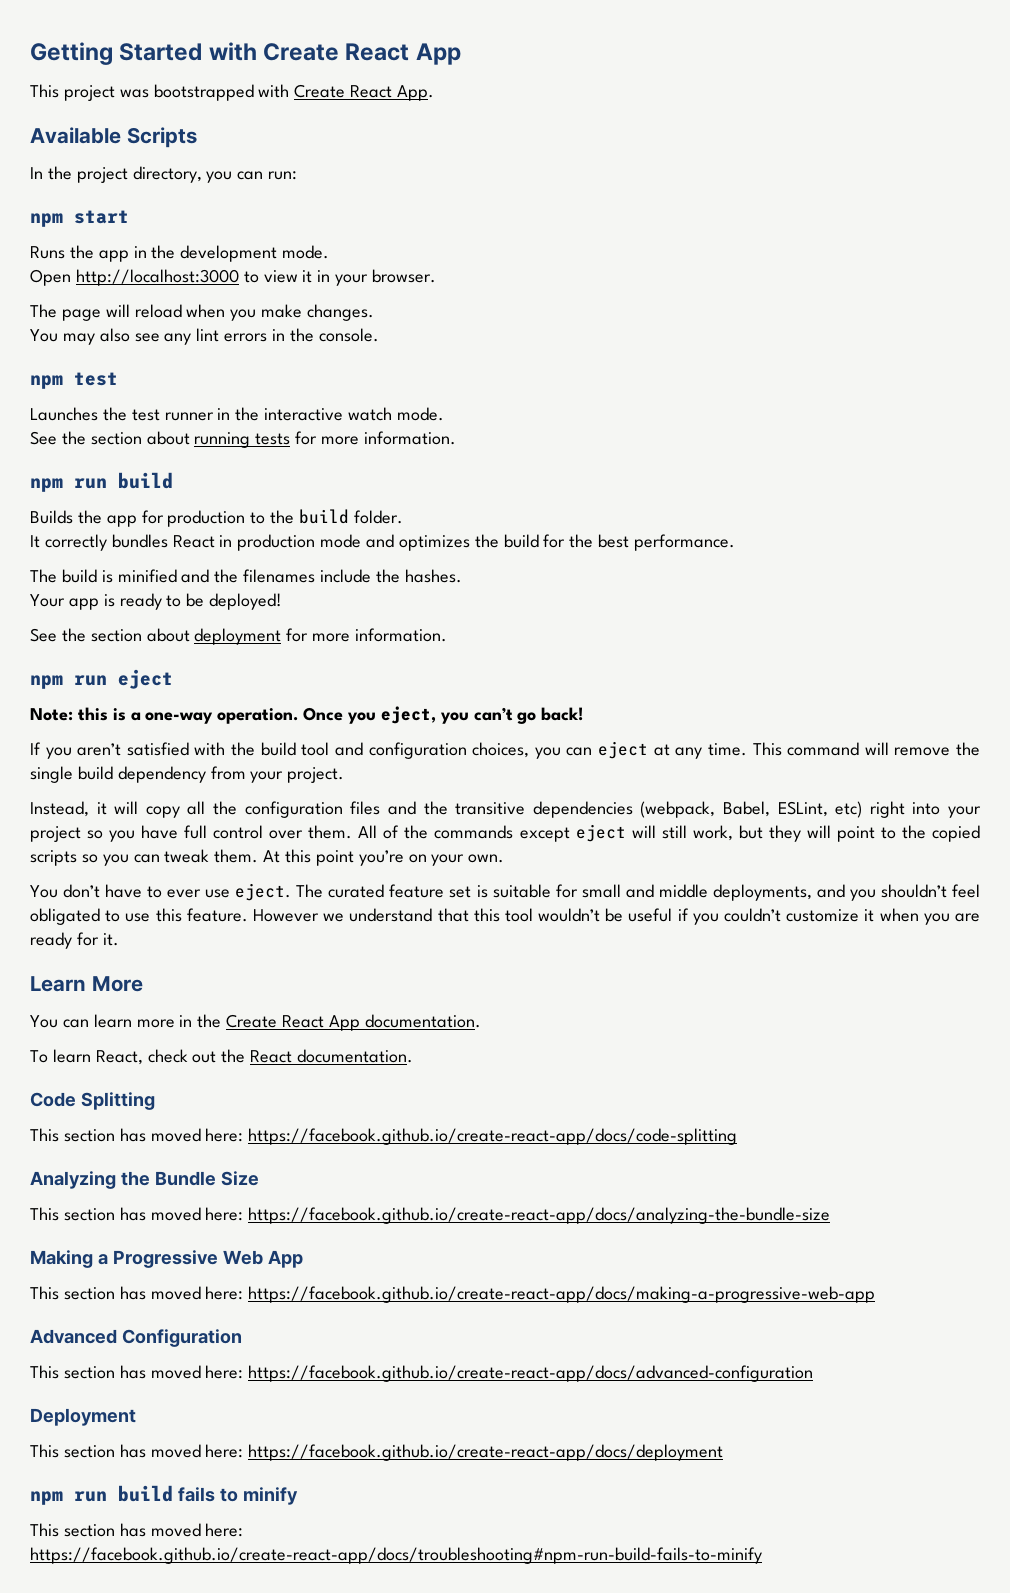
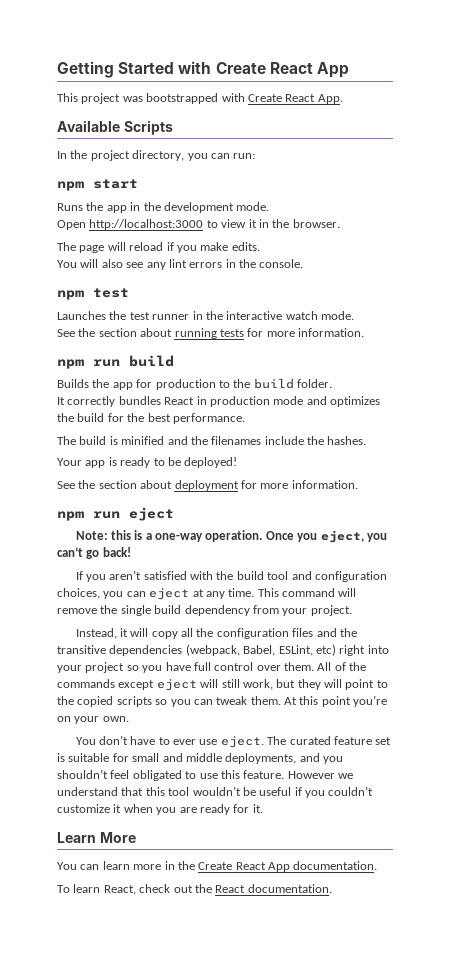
- Open http://localhost:3000 to view it in your browser.
+ Open http://localhost:3000 to view it in the browser.
- The page will reload when you make changes.
- You may also see any lint errors in the console.
+ The page will reload if you make edits.
+ You will also see any lint errors in the console.
- Code Splitting
- This section has moved here: https://facebook.github.io/create-react-app/docs/code-splitting
- Analyzing the Bundle Size
- This section has moved here: https://facebook.github.io/create-react-app/docs/analyzing-the-bundle-size
- Making a Progressive Web App
- This section has moved here: https://facebook.github.io/create-react-app/docs/making-a-progressive-web-app
- Advanced Configuration
- This section has moved here: https://facebook.github.io/create-react-app/docs/advanced-configuration
- Deployment
- This section has moved here: https://facebook.github.io/create-react-app/docs/deployment
- npm run build fails to minify
- This section has moved here: https://facebook.github.io/create-react-app/docs/troubleshooting#npm-run-build-fails-to-minify

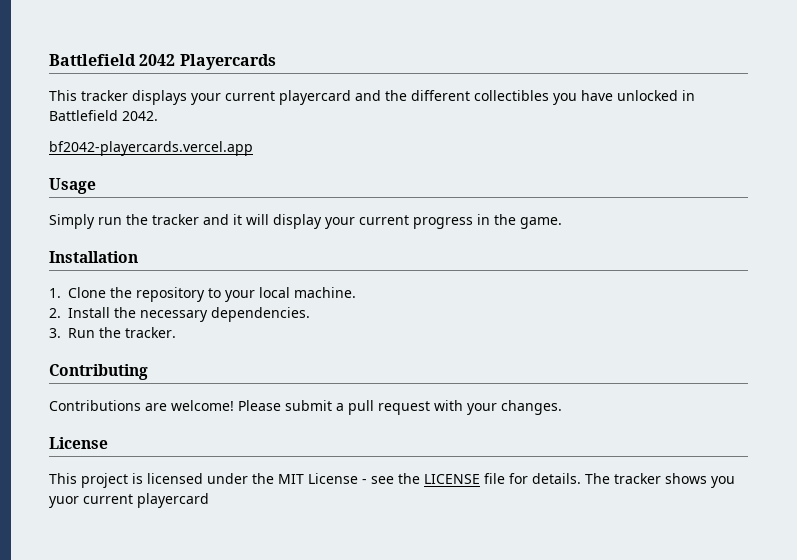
- Getting Started with Create React App
- This project was bootstrapped with Create React App.
- Available Scripts
- In the project directory, you can run:
- npm start
- Runs the app in the development mode.
- Open http://localhost:3000 to view it in the browser.
- The page will reload if you make edits.
- You will also see any lint errors in the console.
- npm test
- Launches the test runner in the interactive watch mode.
- See the section about running tests for more information.
- npm run build
- Builds the app for production to the build folder.
- It correctly bundles React in production mode and optimizes the build for the best performance.
- The build is minified and the filenames include the hashes.
- Your app is ready to be deployed!
- See the section about deployment for more information.
- npm run eject
- Note: this is a one-way operation. Once you eject, you can’t go back!
- If you aren’t satisfied with the build tool and configuration choices, you can eject at any time. This command will remove the single build dependency from your project.
- Instead, it will copy all the configuration files and the transitive dependencies (webpack, Babel, ESLint, etc) right into your project so you have full control over them. All of the commands except eject will still work, but they will point to the copied scripts so you can tweak them. At this point you’re on your own.
- You don’t have to ever use eject. The curated feature set is suitable for small and middle deployments, and you shouldn’t feel obligated to use this feature. However we understand that this tool wouldn’t be useful if you couldn’t customize it when you are ready for it.
- Learn More
- You can learn more in the Create React App documentation.
- To learn React, check out the React documentation.
+ Battlefield 2042 Playercards
+ This tracker displays your current playercard and the different collectibles you have unlocked in Battlefield 2042.
+ bf2042-playercards.vercel.app
+ Usage
+ Simply run the tracker and it will display your current progress in the game.
+ Installation
+ 1. Clone the repository to your local machine.
+ 2. Install the necessary dependencies.
+ 3. Run the tracker.
+ Contributing
+ Contributions are welcome! Please submit a pull request with your changes.
+ License
+ This project is licensed under the MIT License - see the LICENSE file for details. The tracker shows you yuor current playercard

